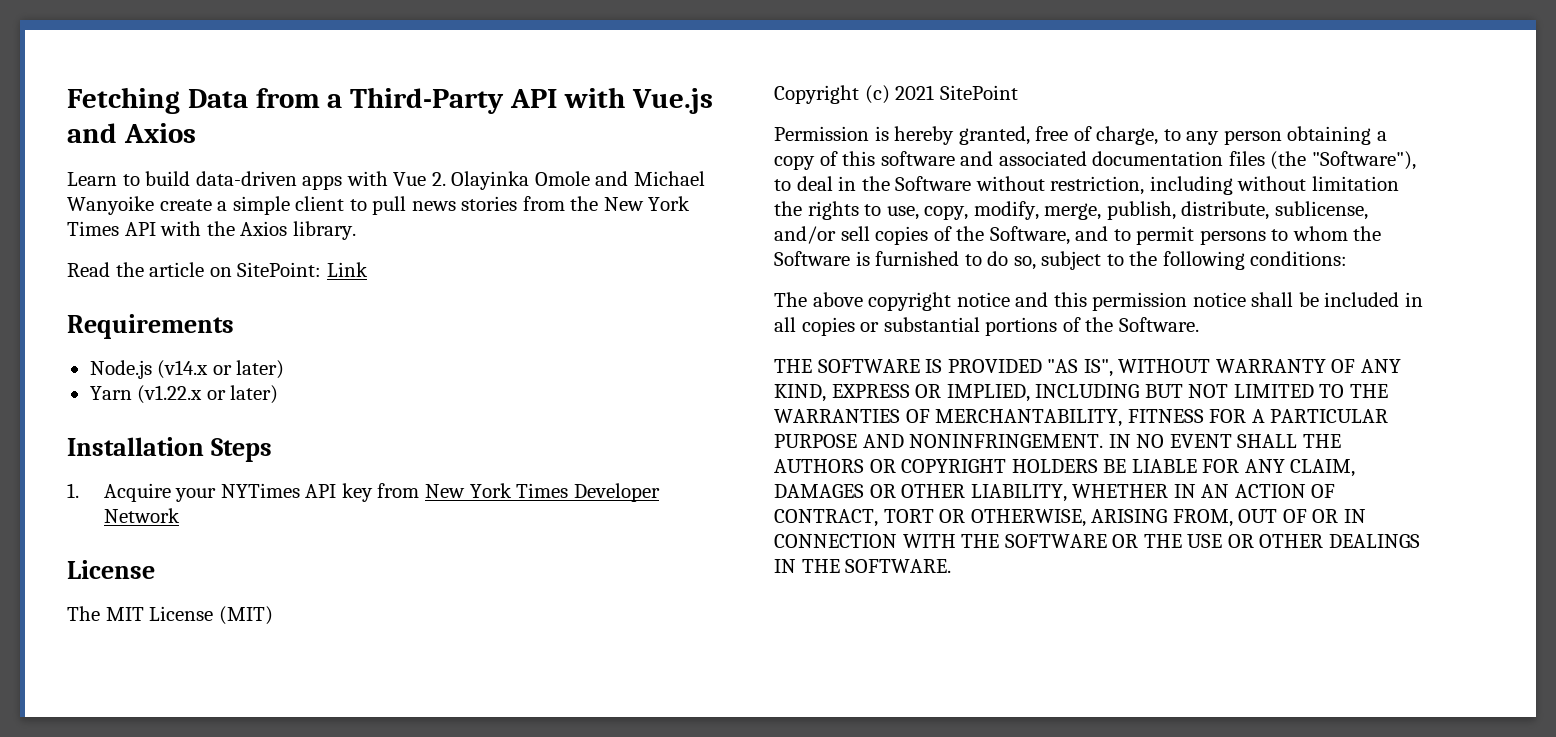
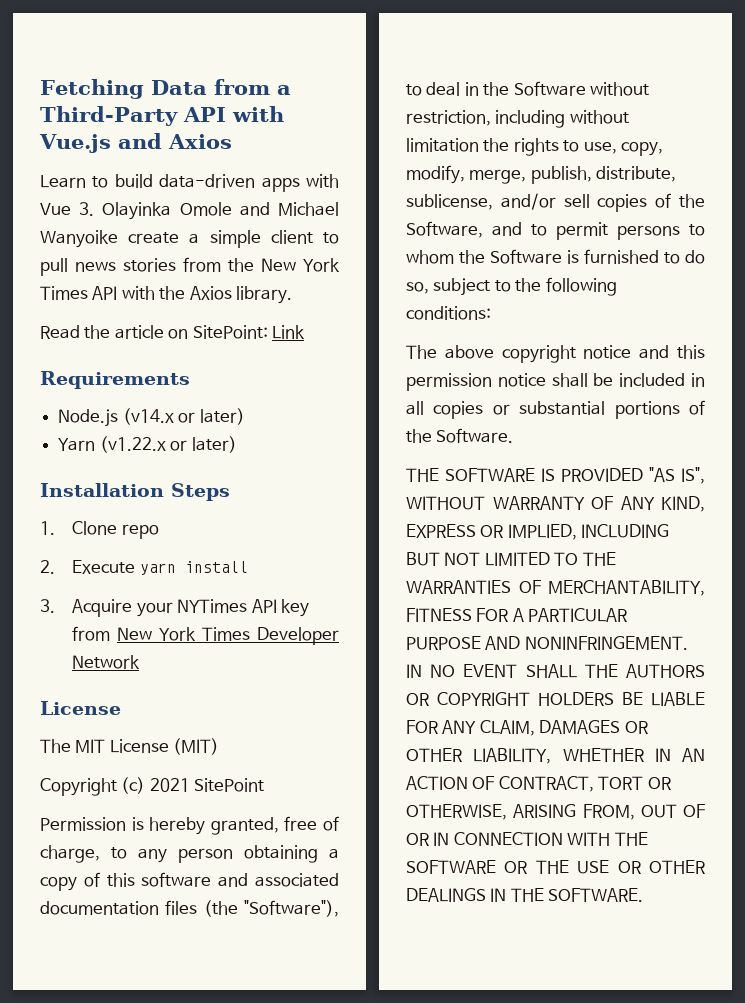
- Learn to build data-driven apps with Vue 2. Olayinka Omole and Michael Wanyoike create a simple client to pull news stories from the New York Times API with the Axios library.
+ Learn to build data-driven apps with Vue 3. Olayinka Omole and Michael Wanyoike create a simple client to pull news stories from the New York Times API with the Axios library.
- 1. Acquire your NYTimes API key from New York Times Developer Network
+ 1. Clone repo
+ 2. Execute yarn install
+ 3. Acquire your NYTimes API key from New York Times Developer Network

